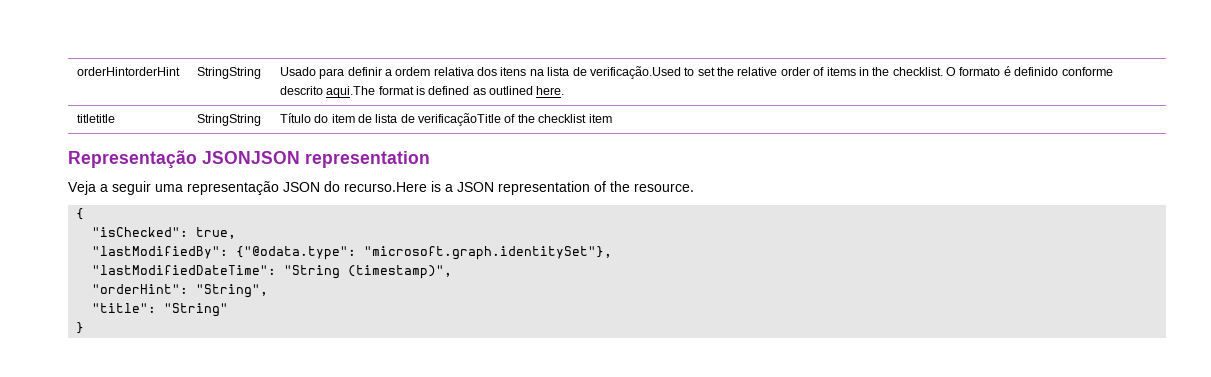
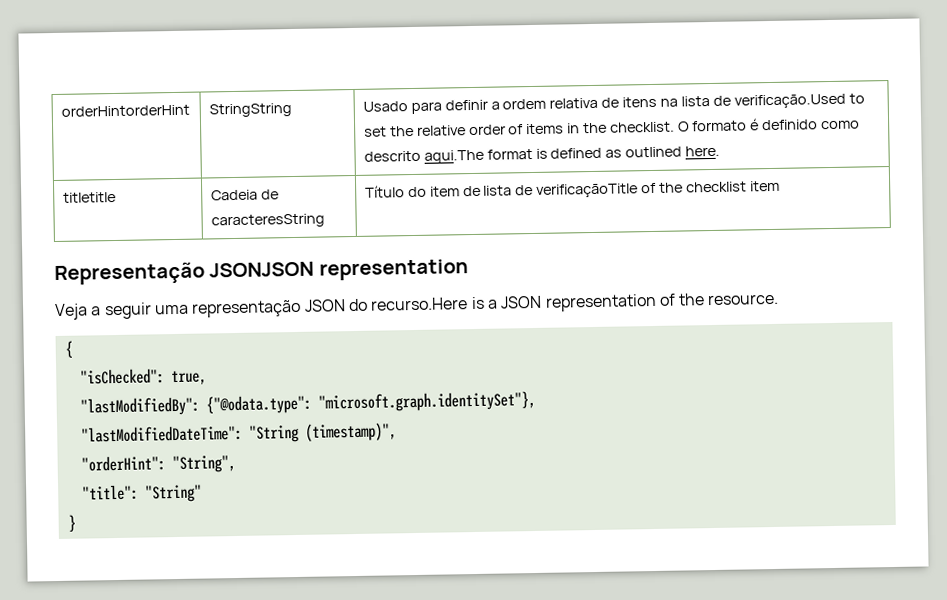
- orderHintorderHint | StringString | Usado para definir a ordem relativa dos itens na lista de verificação.Used to set the relative order of items in the checklist. O formato é definido conforme descrito aqui.The format is defined as outlined here.
+ orderHintorderHint | StringString | Usado para definir a ordem relativa de itens na lista de verificação.Used to set the relative order of items in the checklist. O formato é definido como descrito aqui.The format is defined as outlined here.
- titletitle | StringString | Título do item de lista de verificaçãoTitle of the checklist item
+ titletitle | Cadeia de caracteresString | Título do item de lista de verificaçãoTitle of the checklist item

